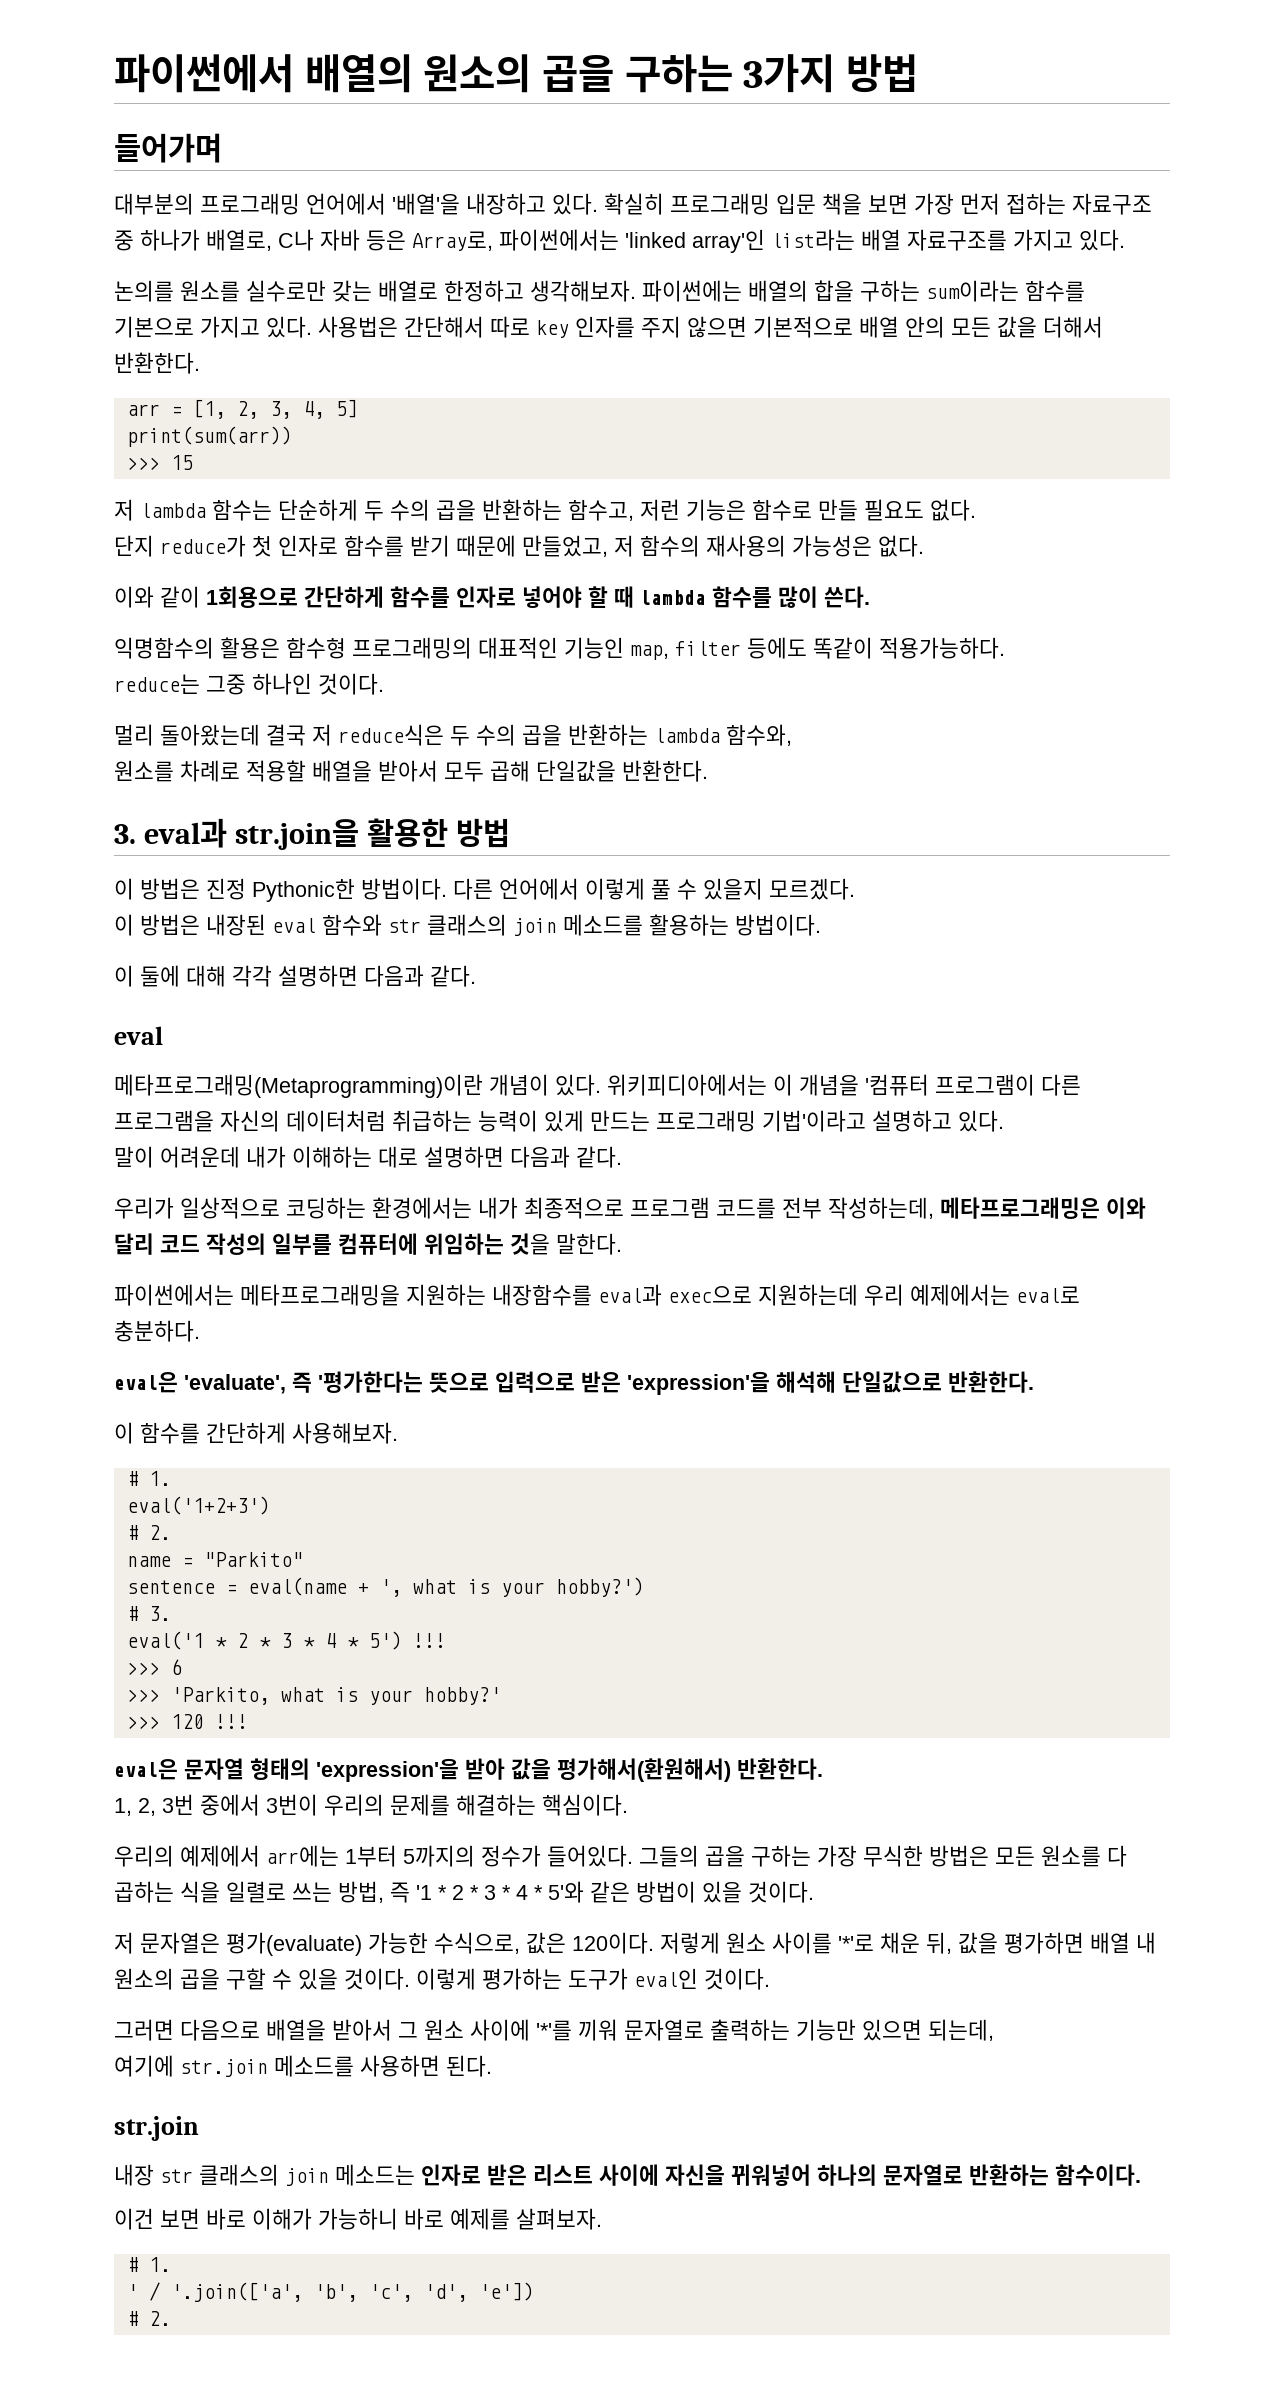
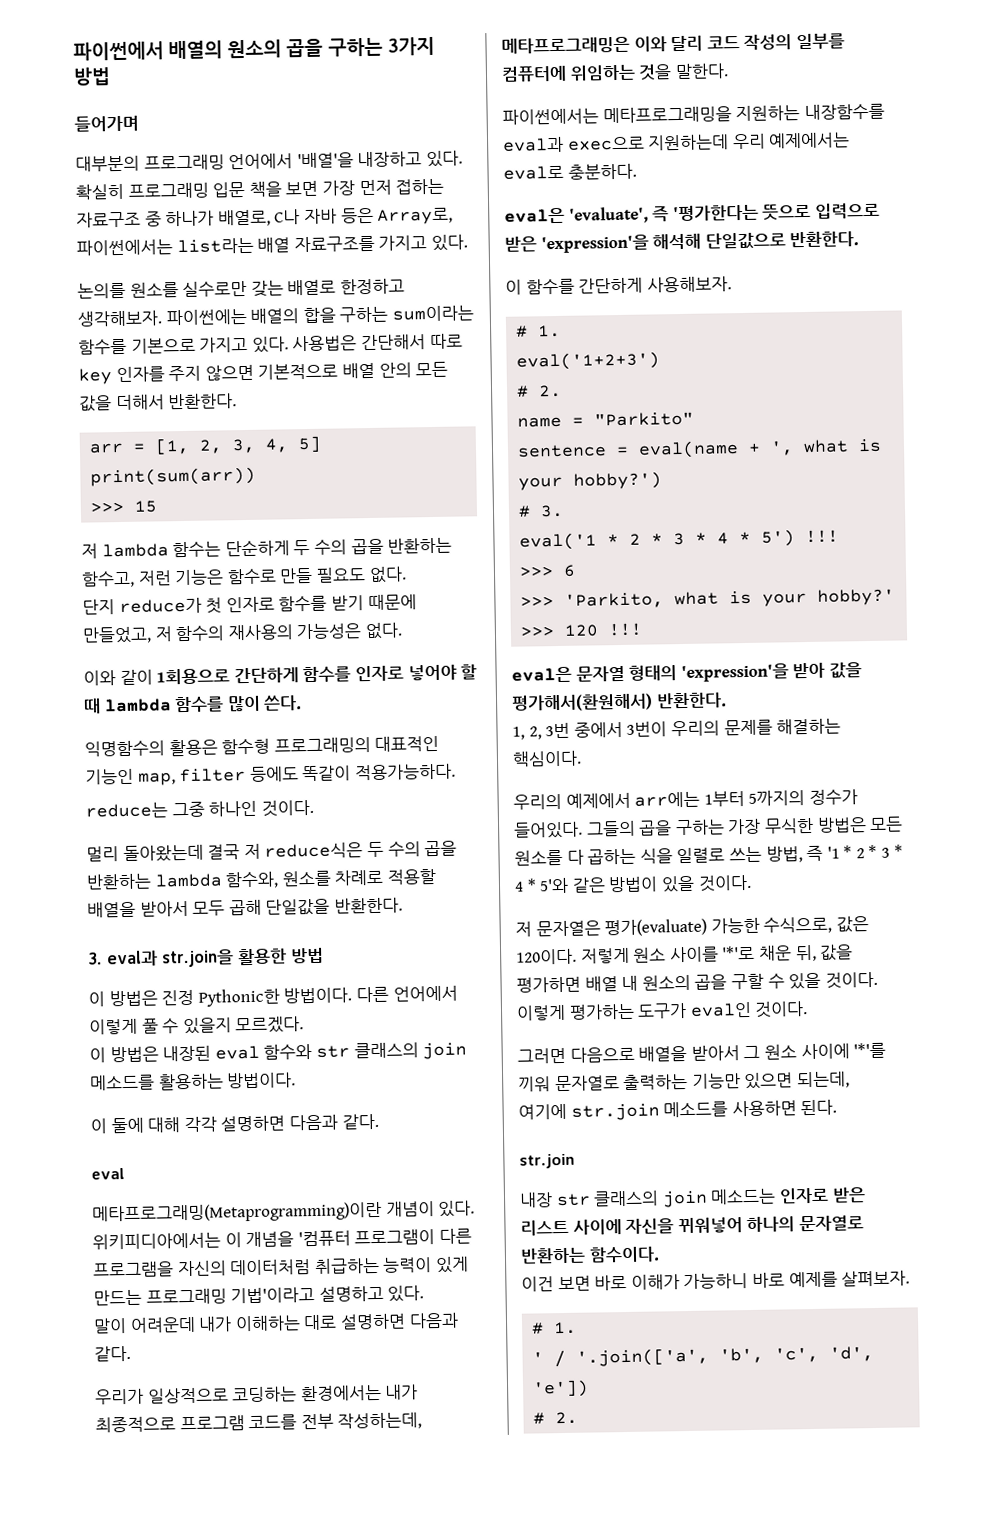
- 확실히 프로그래밍 입문 책을 보면 가장 먼저 접하는 자료구조 중 하나가 배열로, C나 자바 등은 Array로, 파이썬에서는 'linked array'인 list라는 배열 자료구조를 가지고 있다.
+ 확실히 프로그래밍 입문 책을 보면 가장 먼저 접하는 자료구조 중 하나가 배열로, C나 자바 등은 Array로, 파이썬에서는 list라는 배열 자료구조를 가지고 있다.
- 멀리 돌아왔는데 결국 저 reduce식은 두 수의 곱을 반환하는 lambda 함수와,
- 원소를 차례로 적용할 배열을 받아서 모두 곱해 단일값을 반환한다.
+ 멀리 돌아왔는데 결국 저 reduce식은 두 수의 곱을 반환하는 lambda 함수와, 원소를 차례로 적용할 배열을 받아서 모두 곱해 단일값을 반환한다.

